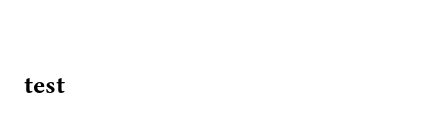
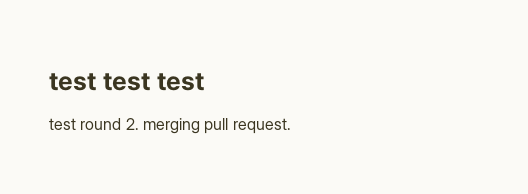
- test
+ test test test
+ test round 2. merging pull request.

